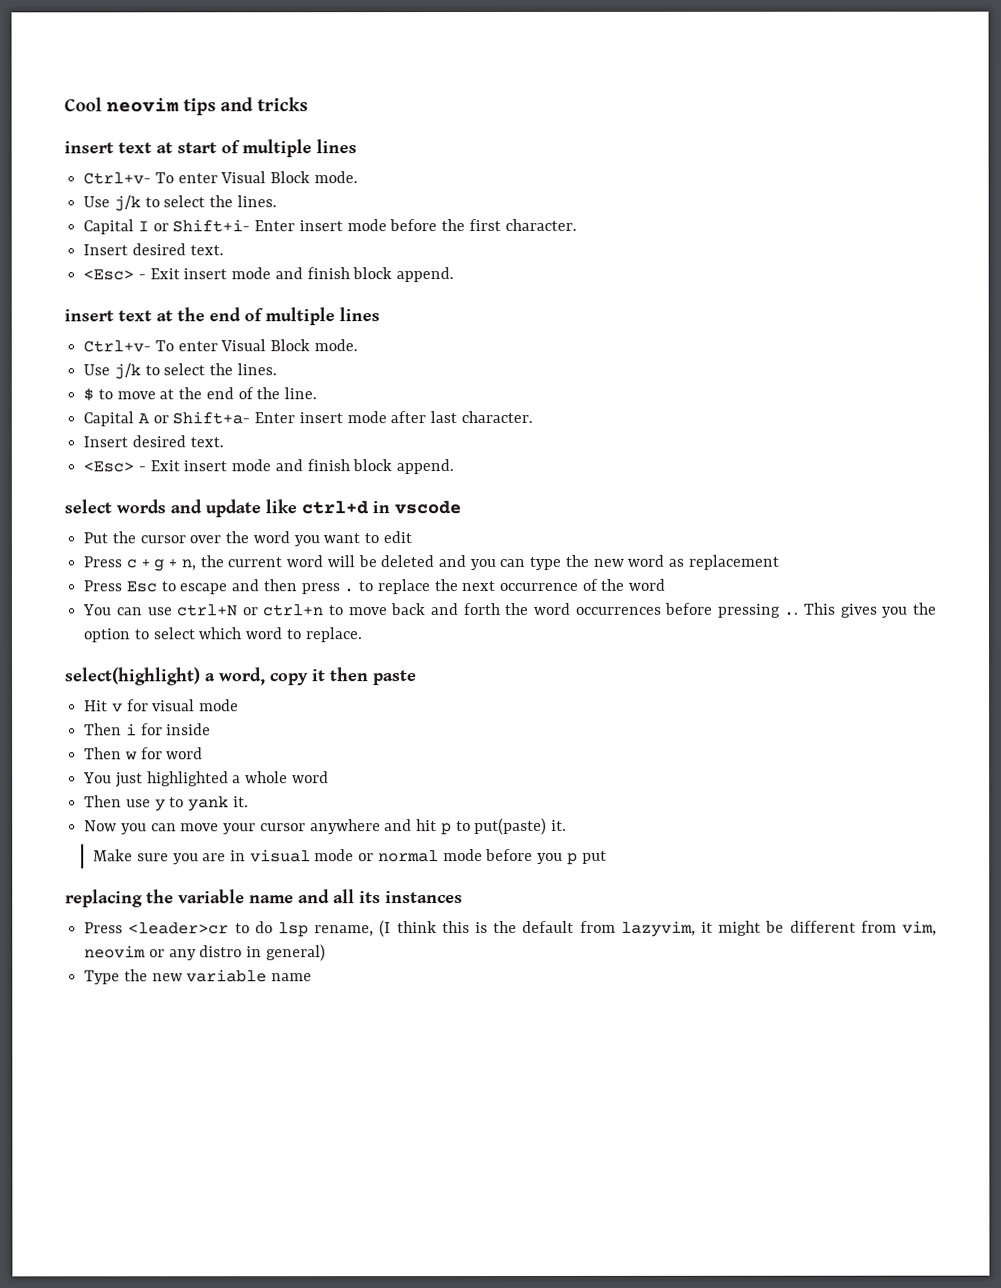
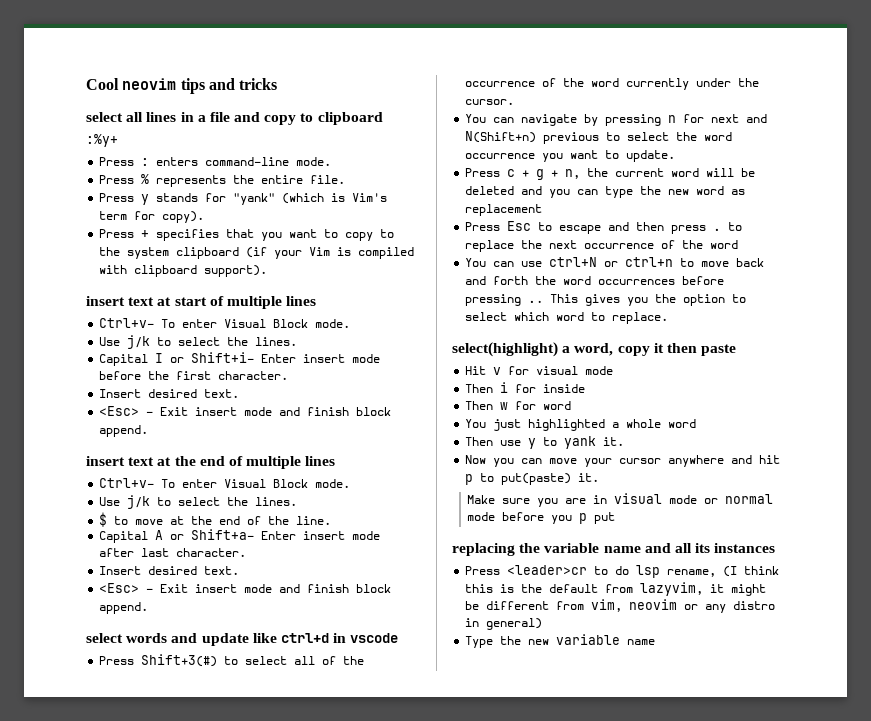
+ select all lines in a file and copy to clipboard
+ :%y+
+ Press : enters command-line mode.
+ Press % represents the entire file.
+ Press y stands for "yank" (which is Vim's term for copy).
+ Press + specifies that you want to copy to the system clipboard (if your Vim is compiled with clipboard support).
- Put the cursor over the word you want to edit
+ Press Shift+3(#) to select all of the occurrence of the word currently under the cursor.
+ You can navigate by pressing n for next and N(Shift+n) previous to select the word occurrence you want to update.

